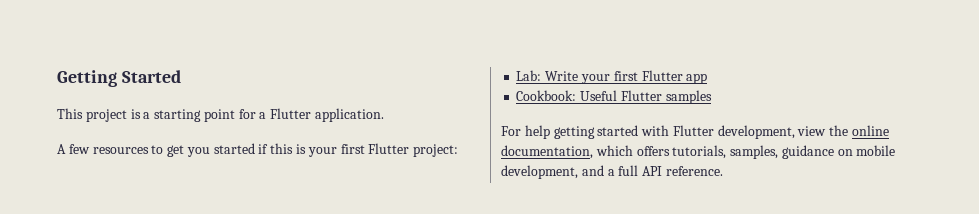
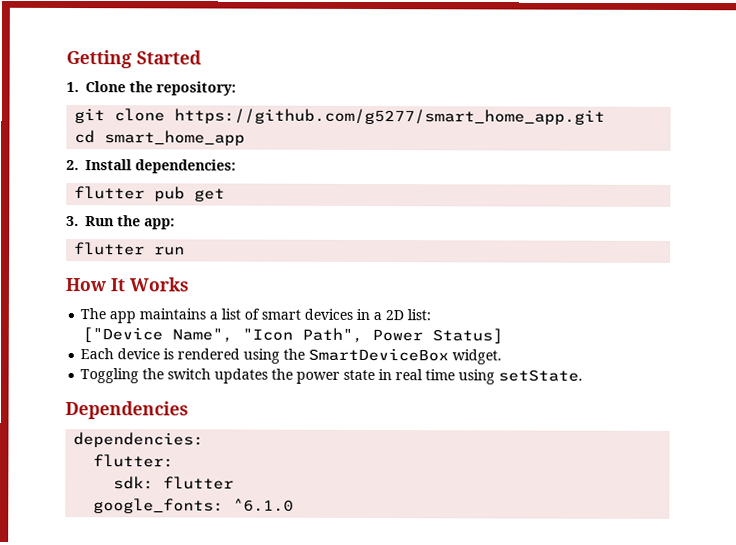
- This project is a starting point for a Flutter application.
- A few resources to get you started if this is your first Flutter project:
- Lab: Write your first Flutter app
- Cookbook: Useful Flutter samples
- For help getting started with Flutter development, view the online documentation, which offers tutorials, samples, guidance on mobile development, and a full API reference.
+ 1. Clone the repository:
+ git clone https://github.com/g5277/smart_home_app.git
+ cd smart_home_app
+ 2. Install dependencies:
+ flutter pub get
+ 3. Run the app:
+ flutter run
+ How It Works
+ The app maintains a list of smart devices in a 2D list:
+ ["Device Name", "Icon Path", Power Status]
+ Each device is rendered using the SmartDeviceBox widget.
+ Toggling the switch updates the power state in real time using setState.
+ Dependencies
+ dependencies:
+ flutter:
+ sdk: flutter
+ google_fonts: ^6.1.0

